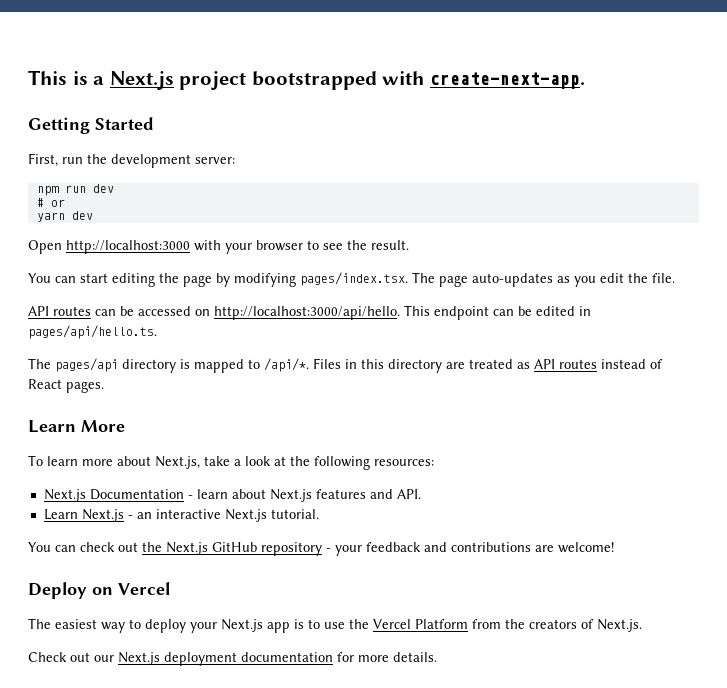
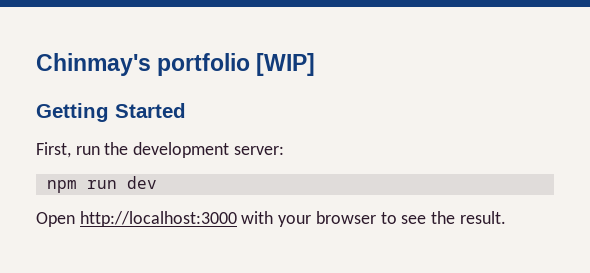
- This is a Next.js project bootstrapped with create-next-app.
+ Chinmay's portfolio [WIP]
- # or
- yarn dev
- You can start editing the page by modifying pages/index.tsx. The page auto-updates as you edit the file.
- API routes can be accessed on http://localhost:3000/api/hello. This endpoint can be edited in pages/api/hello.ts.
- The pages/api directory is mapped to /api/*. Files in this directory are treated as API routes instead of React pages.
- Learn More
- To learn more about Next.js, take a look at the following resources:
- Next.js Documentation - learn about Next.js features and API.
- Learn Next.js - an interactive Next.js tutorial.
- You can check out the Next.js GitHub repository - your feedback and contributions are welcome!
- Deploy on Vercel
- The easiest way to deploy your Next.js app is to use the Vercel Platform from the creators of Next.js.
- Check out our Next.js deployment documentation for more details.

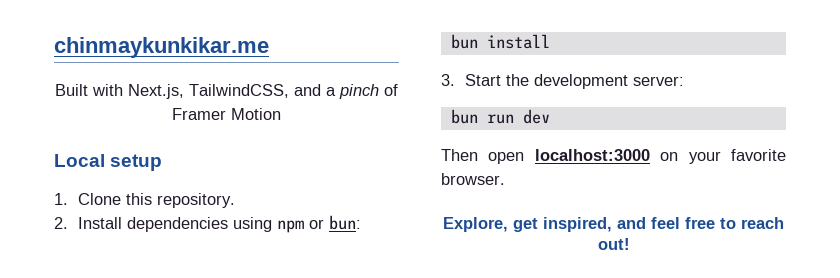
- Chinmay's portfolio [WIP]
- Getting Started
- First, run the development server:
+ chinmaykunkikar.me
+ Built with Next.js, TailwindCSS, and a pinch of Framer Motion
+ Local setup
+ 1. Clone this repository.
+ 2. Install dependencies using npm or bun:
+ bun install
+ 3. Start the development server:
- npm run dev
+ bun run dev
- Open http://localhost:3000 with your browser to see the result.
+ Then open localhost:3000 on your favorite browser.
+ Explore, get inspired, and feel free to reach out!

